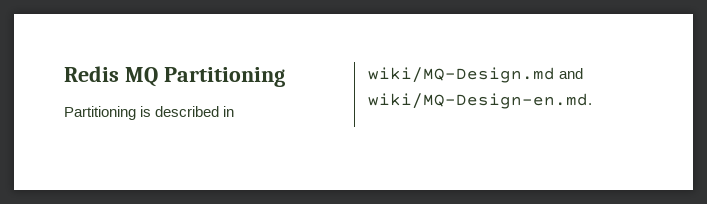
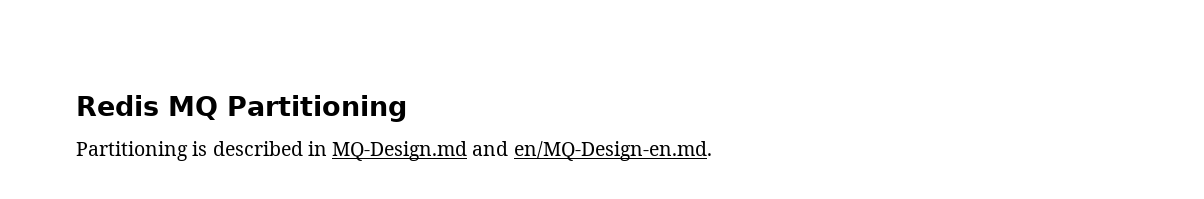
- Partitioning is described in wiki/MQ-Design.md and wiki/MQ-Design-en.md.
+ Partitioning is described in MQ-Design.md and en/MQ-Design-en.md.

